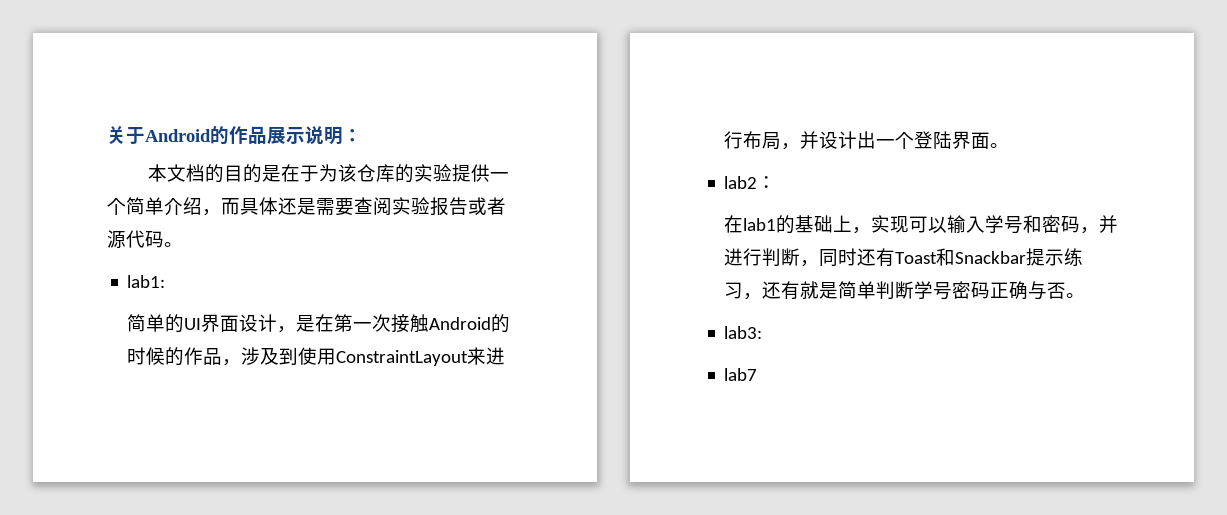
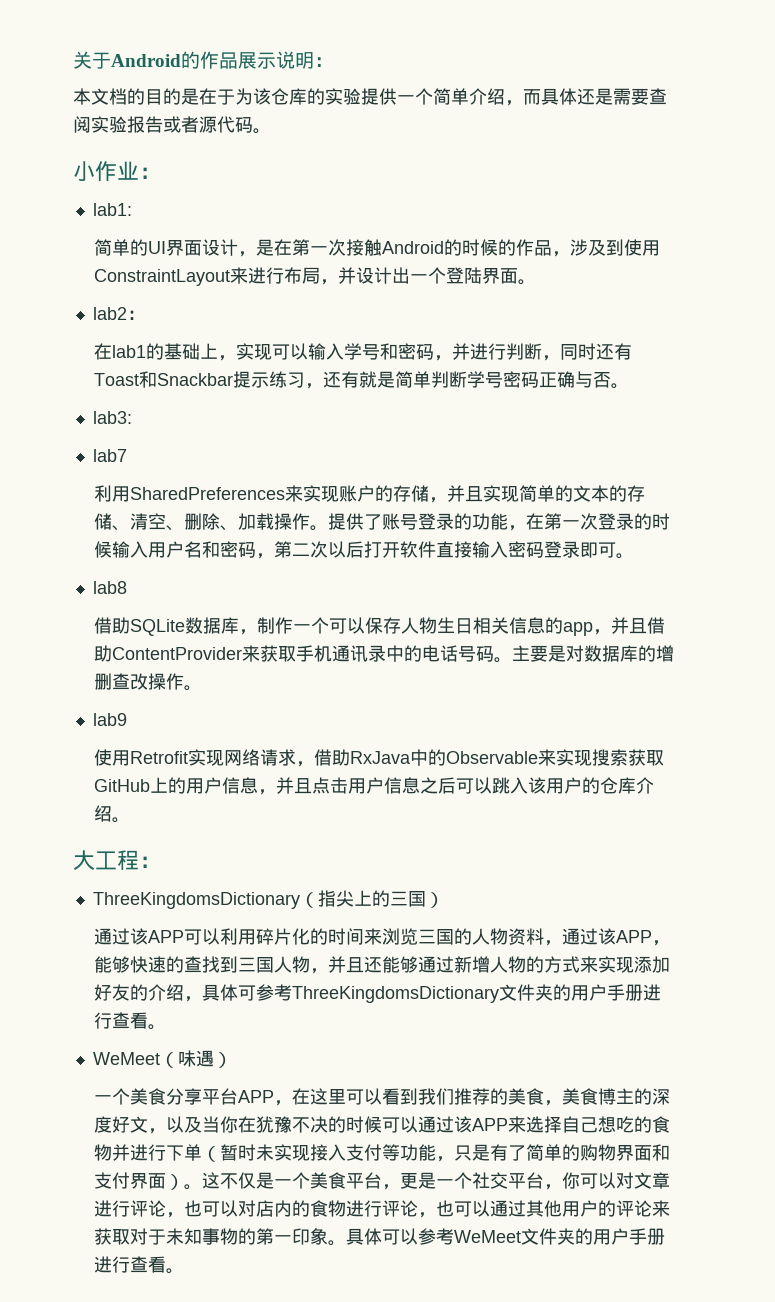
+ 小作业：
+ 利用SharedPreferences来实现账户的存储，并且实现简单的文本的存储、清空、删除、加载操作。提供了账号登录的功能，在第一次登录的时候输入用户名和密码，第二次以后打开软件直接输入密码登录即可。
+ lab8
+ 借助SQLite数据库，制作一个可以保存人物生日相关信息的app，并且借助ContentProvider来获取手机通讯录中的电话号码。主要是对数据库的增删查改操作。
+ lab9
+ 使用Retrofit实现网络请求，借助RxJava中的Observable来实现搜索获取GitHub上的用户信息，并且点击用户信息之后可以跳入该用户的仓库介绍。
+ 大工程：
+ ThreeKingdomsDictionary（指尖上的三国）
+ 通过该APP可以利用碎片化的时间来浏览三国的人物资料，通过该APP，能够快速的查找到三国人物，并且还能够通过新增人物的方式来实现添加好友的介绍，具体可参考ThreeKingdomsDictionary文件夹的用户手册进行查看。
+ WeMeet（味遇）
+ 一个美食分享平台APP，在这里可以看到我们推荐的美食，美食博主的深度好文，以及当你在犹豫不决的时候可以通过该APP来选择自己想吃的食物并进行下单（暂时未实现接入支付等功能，只是有了简单的购物界面和支付界面）。这不仅是一个美食平台，更是一个社交平台，你可以对文章进行评论，也可以对店内的食物进行评论，也可以通过其他用户的评论来获取对于未知事物的第一印象。具体可以参考WeMeet文件夹的用户手册进行查看。

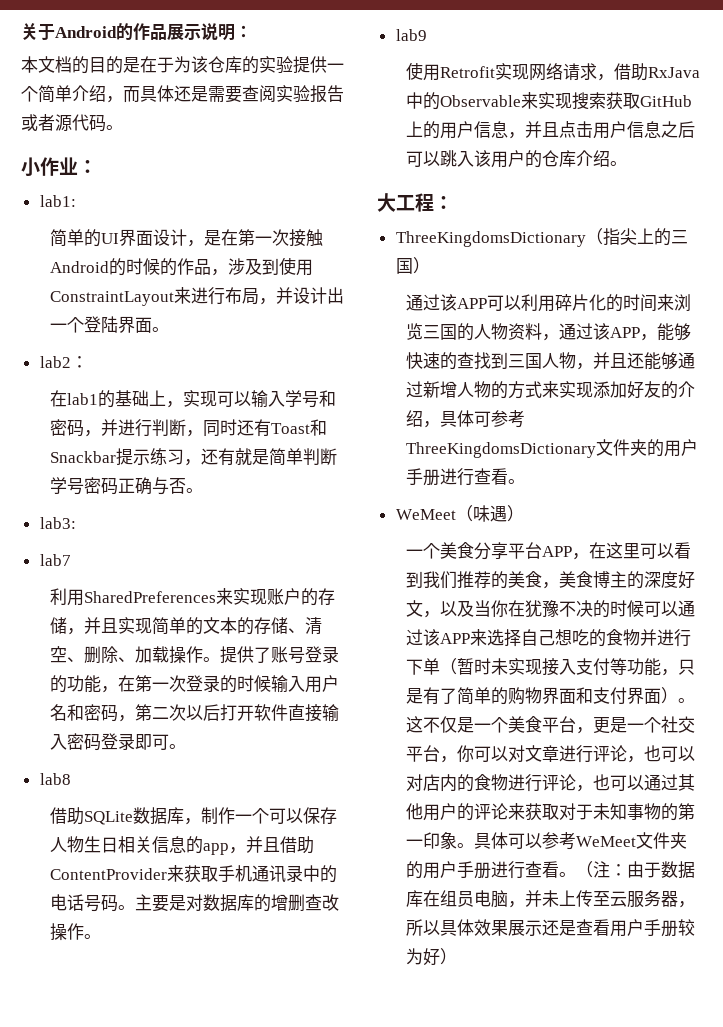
+ （注：由于数据库在组员电脑，并未上传至云服务器，所以具体效果展示还是查看用户手册较为好）

